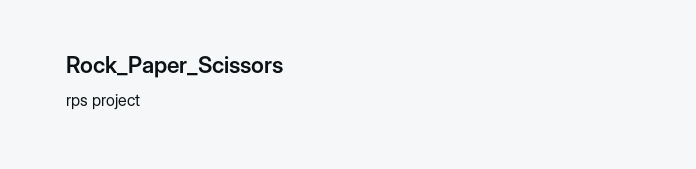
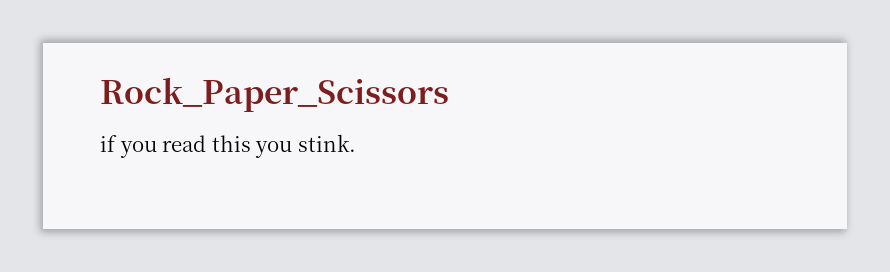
- rps project
+ if you read this you stink.

